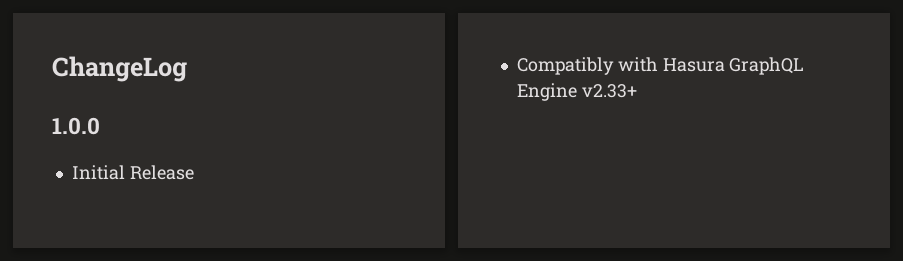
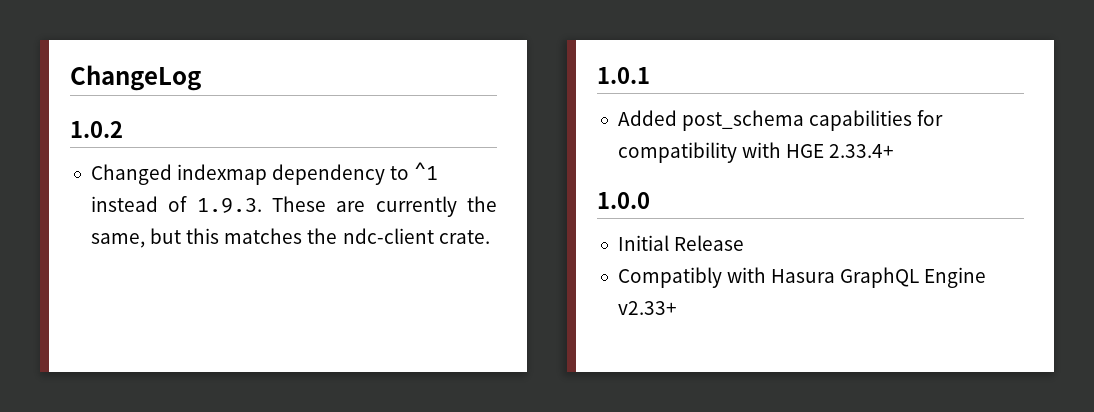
+ 1.0.2
+ Changed indexmap dependency to ^1 instead of 1.9.3. These are currently the same, but this matches the ndc-client crate.
+ 1.0.1
+ Added post_schema capabilities for compatibility with HGE 2.33.4+

